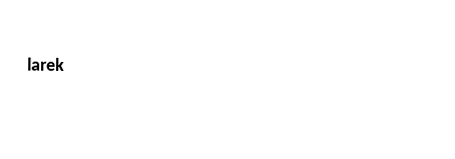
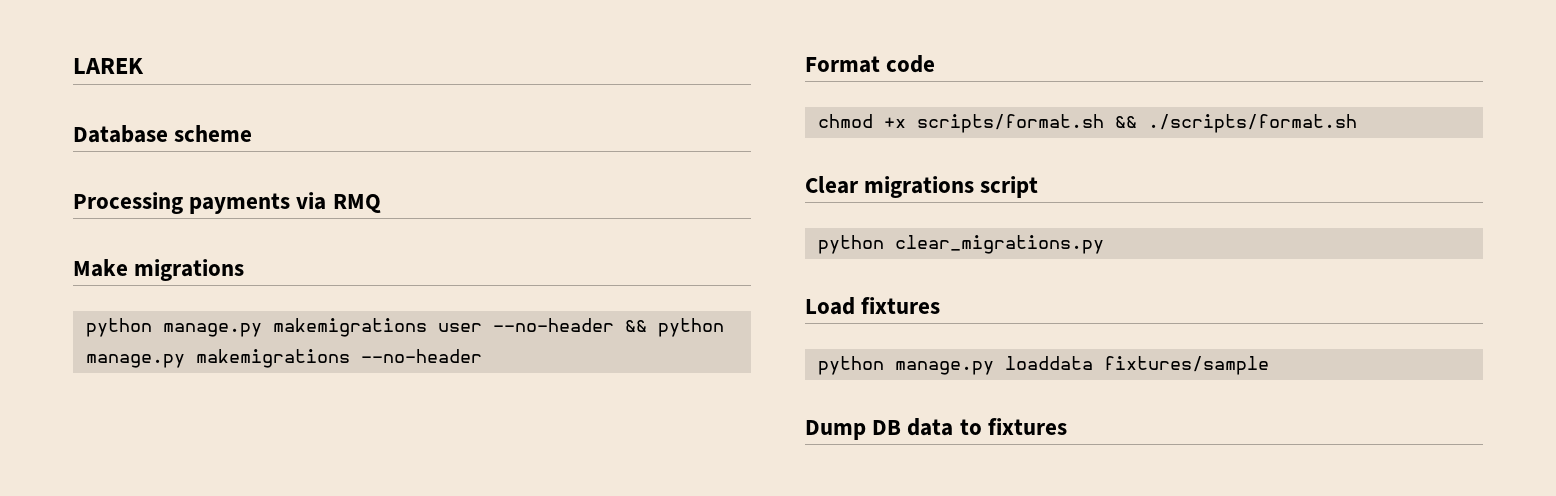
- larek
+ LAREK
+ Database scheme
+ Processing payments via RMQ
+ Make migrations
+ python manage.py makemigrations user --no-header && python manage.py makemigrations --no-header
+ Format code
+ chmod +x scripts/format.sh && ./scripts/format.sh
+ Clear migrations script
+ python clear_migrations.py
+ Load fixtures
+ python manage.py loaddata fixtures/sample
+ Dump DB data to fixtures

